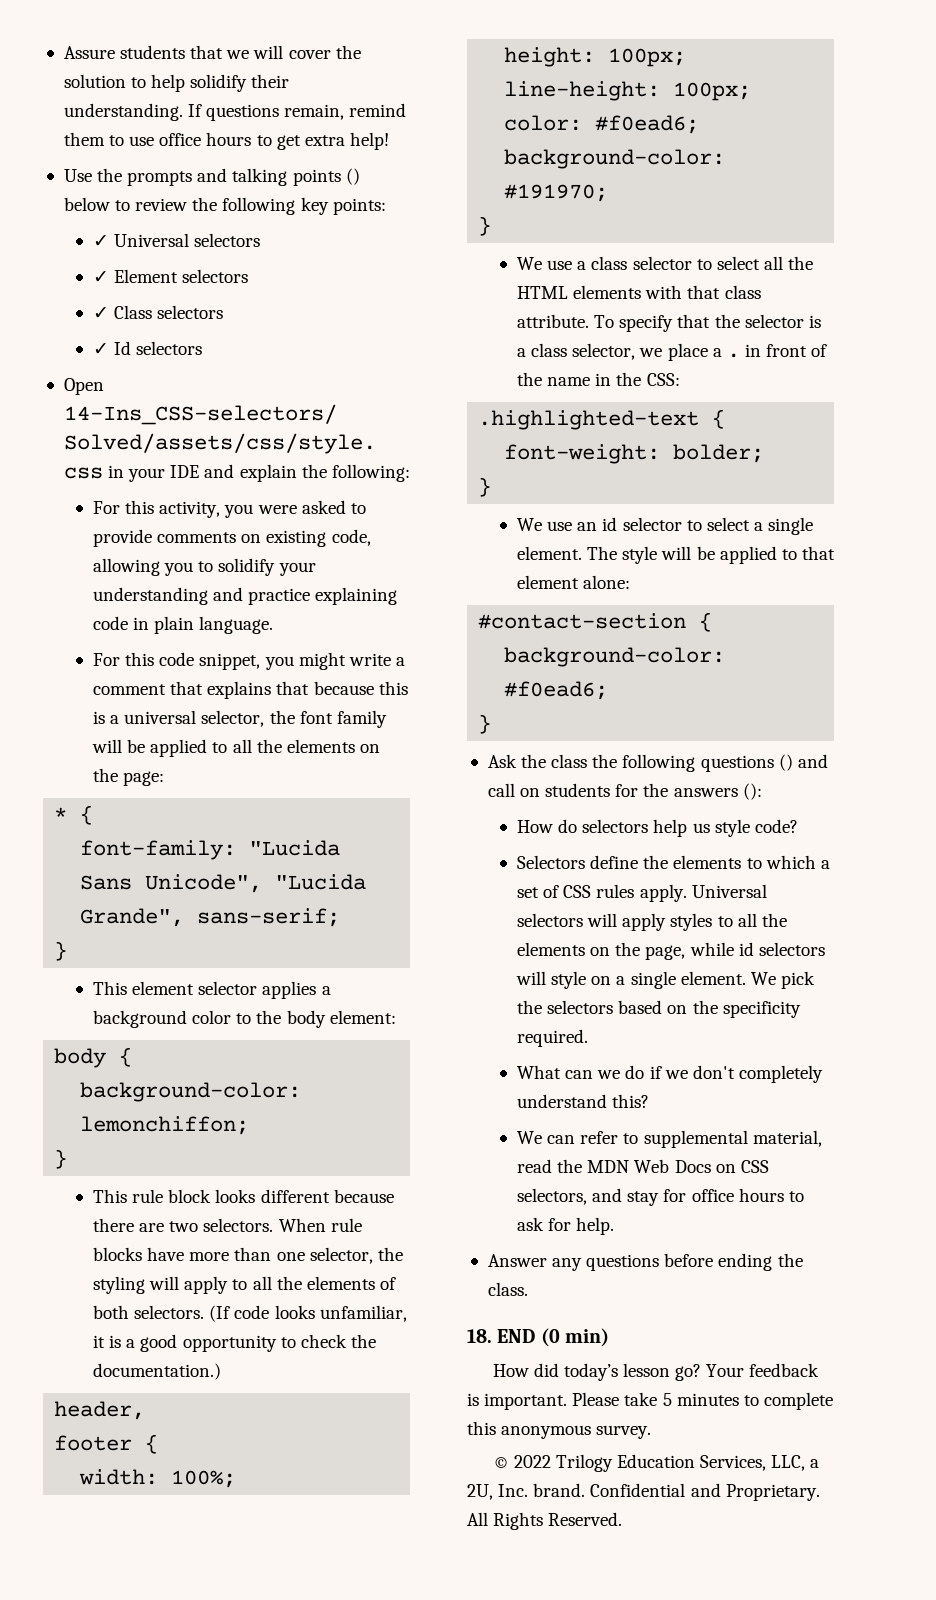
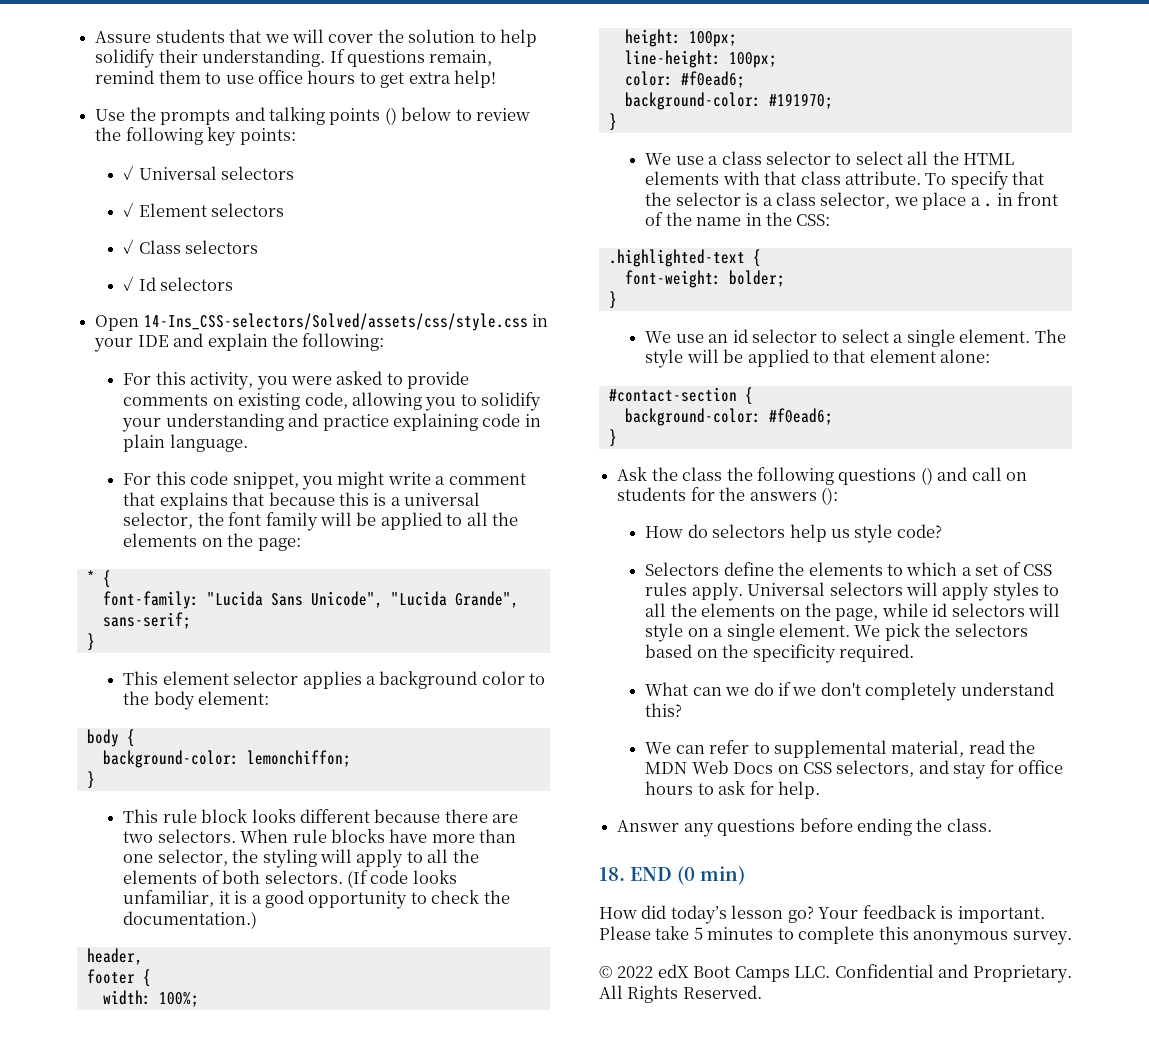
- © 2022 Trilogy Education Services, LLC, a 2U, Inc. brand. Confidential and Proprietary.
+ © 2022 edX Boot Camps LLC. Confidential and Proprietary.

